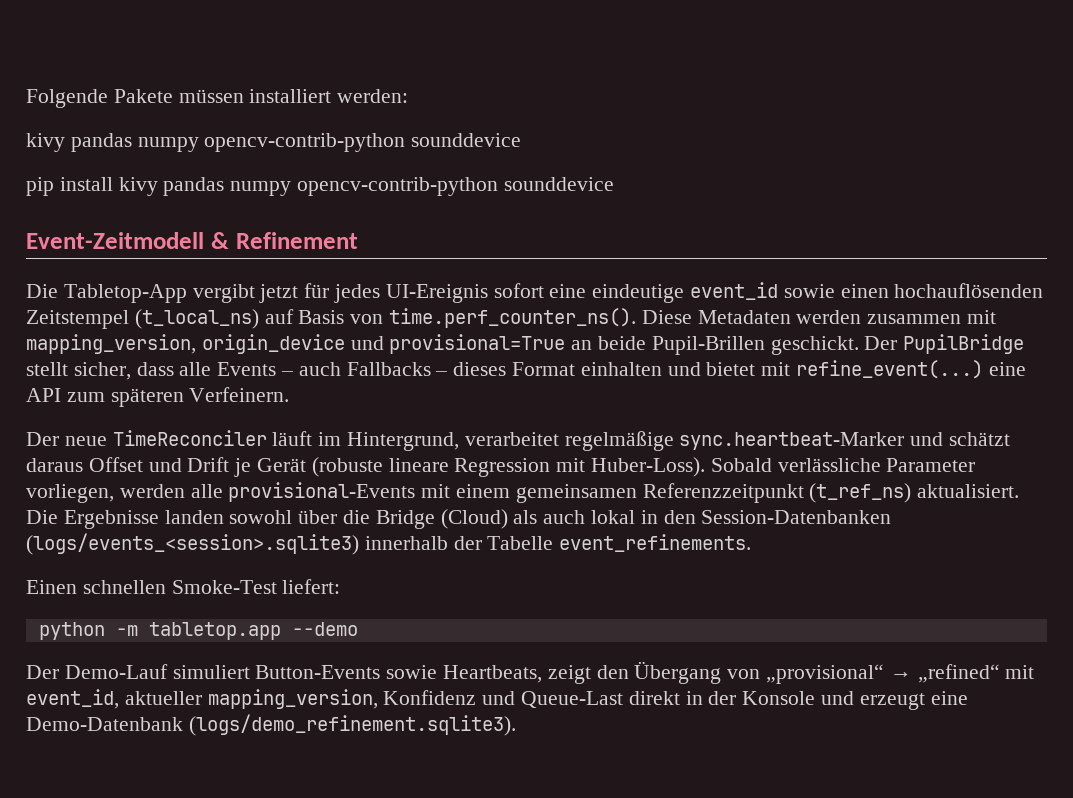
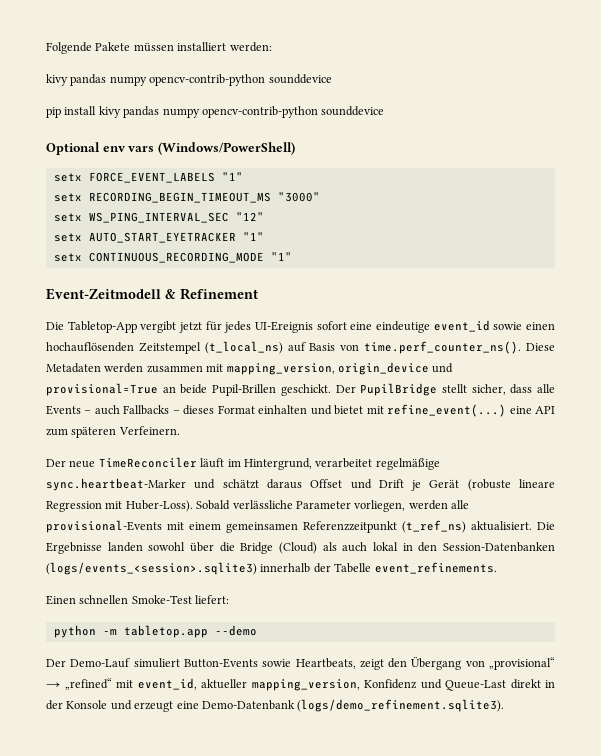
+ Optional env vars (Windows/PowerShell)
+ setx FORCE_EVENT_LABELS "1"
+ setx RECORDING_BEGIN_TIMEOUT_MS "3000"
+ setx WS_PING_INTERVAL_SEC "12"
+ setx AUTO_START_EYETRACKER "1"
+ setx CONTINUOUS_RECORDING_MODE "1"

